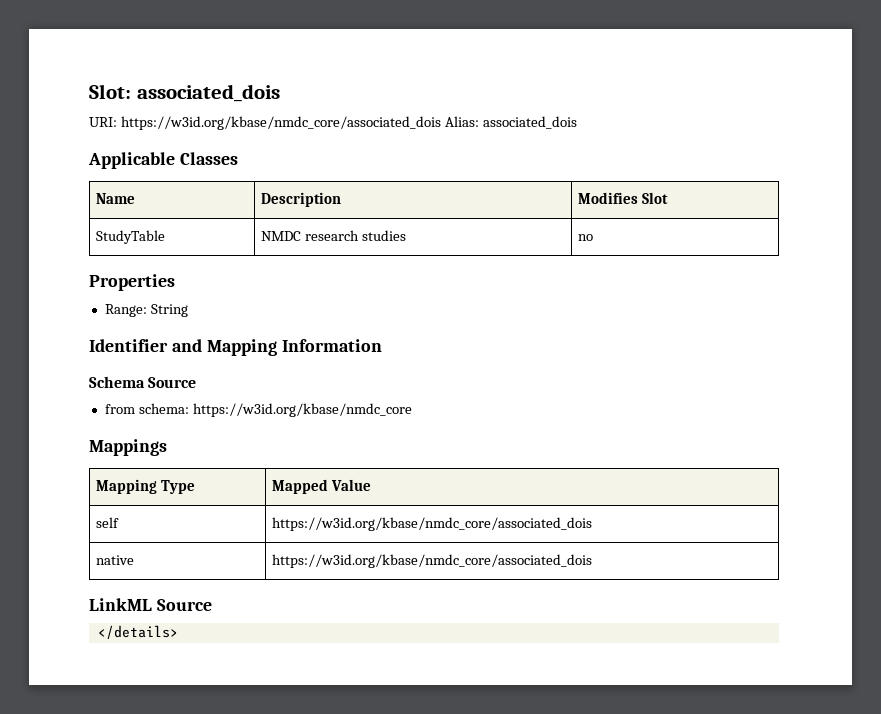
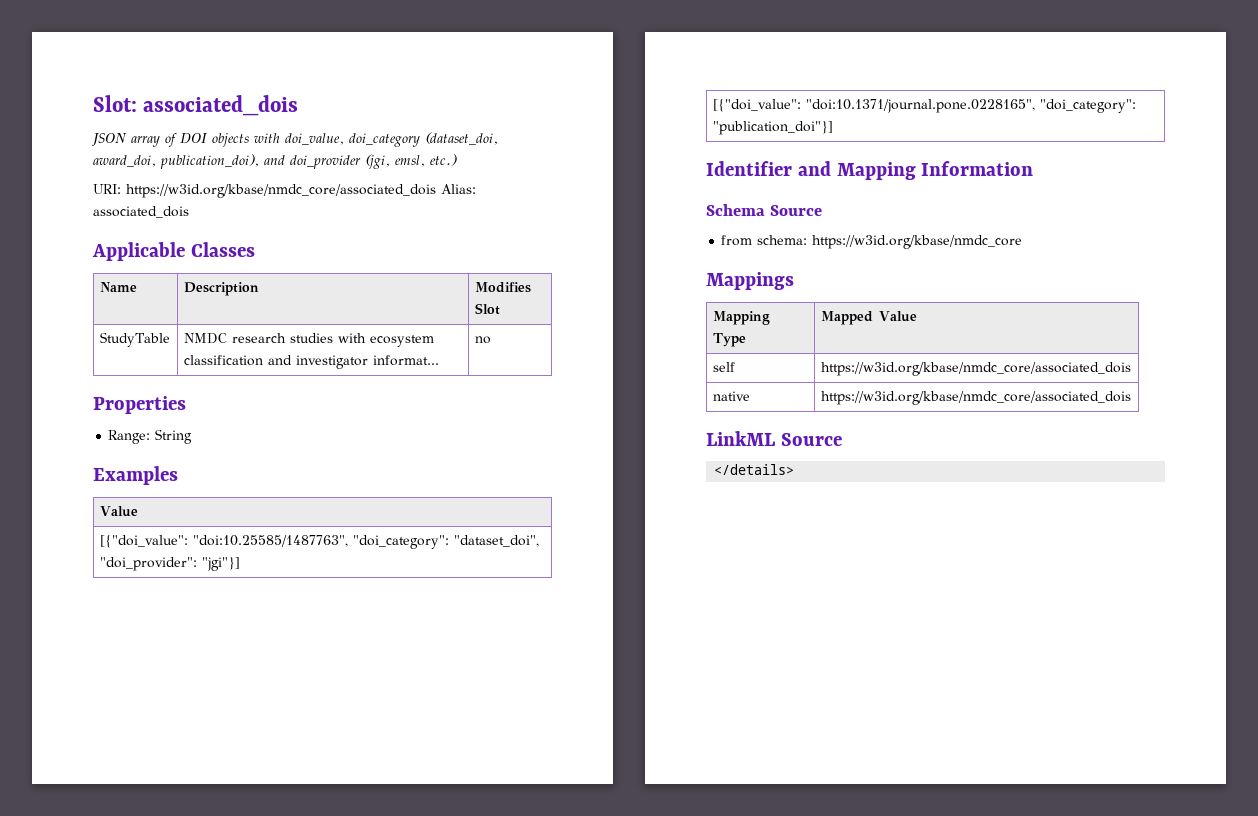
+ JSON array of DOI objects with doi_value, doi_category (dataset_doi, award_doi, publication_doi), and doi_provider (jgi, emsl, etc.)
- StudyTable | NMDC research studies | no
+ StudyTable | NMDC research studies with ecosystem classification and investigator informat... | no
  Properties
  Range: String
+ Examples
+ Value
+ [{"doi_value": "doi:10.25585/1487763", "doi_category": "dataset_doi", "doi_provider": "jgi"}]
+ [{"doi_value": "doi:10.1371/journal.pone.0228165", "doi_category": "publication_doi"}]

